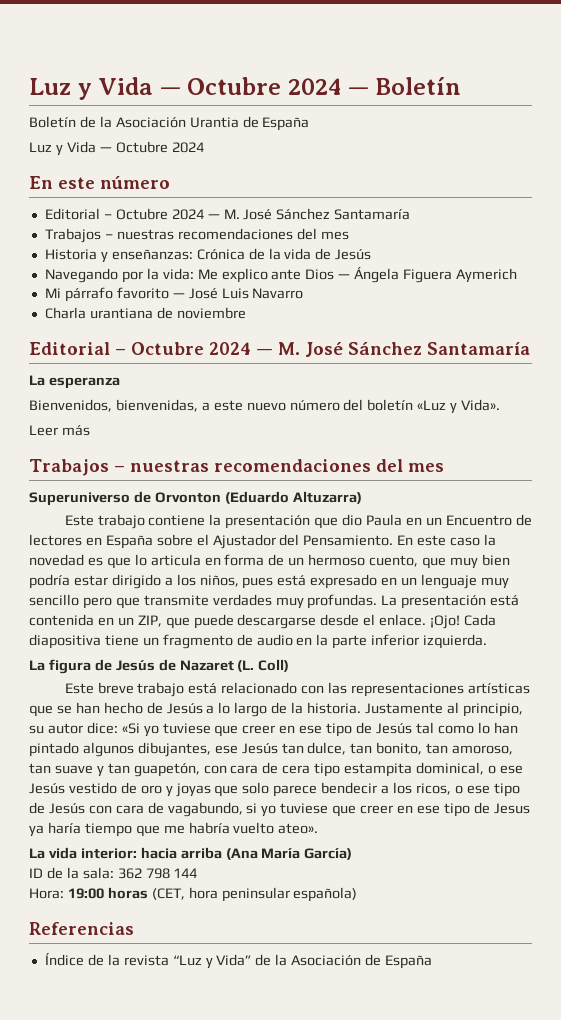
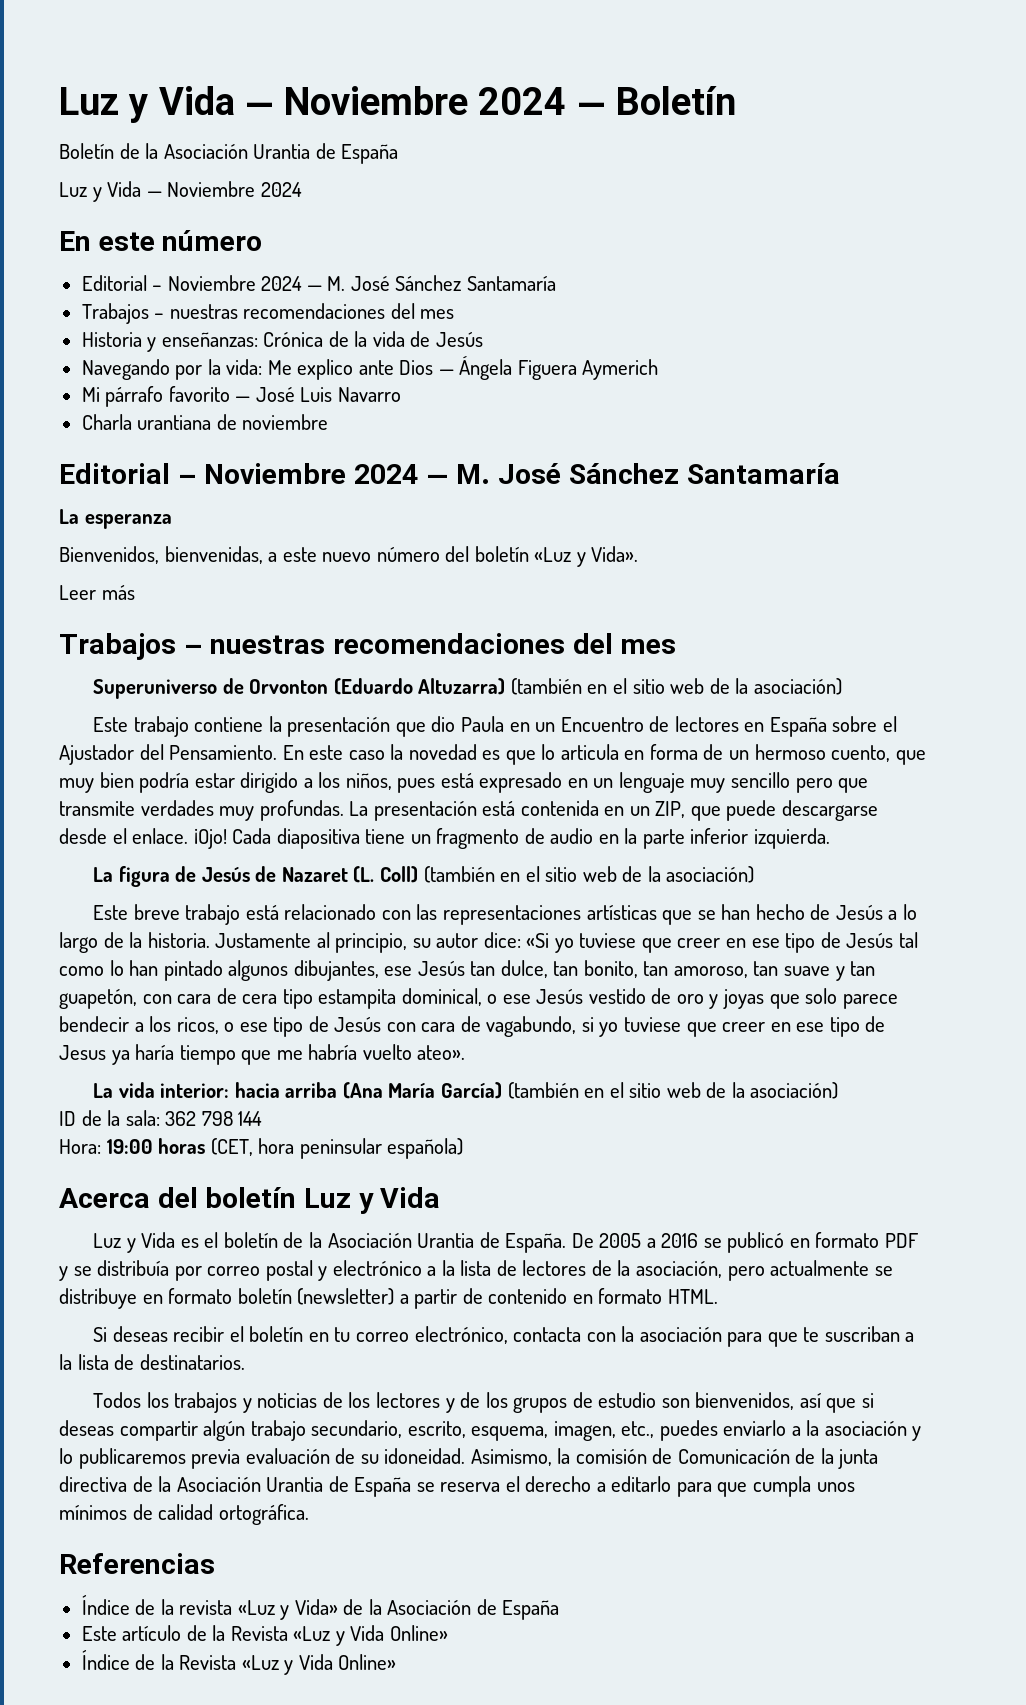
- Luz y Vida — Octubre 2024 — Boletín
+ Luz y Vida — Noviembre 2024 — Boletín
  Boletín de la Asociación Urantia de España
- Luz y Vida — Octubre 2024
+ Luz y Vida — Noviembre 2024
  En este número
- Editorial – Octubre 2024 — M. José Sánchez Santamaría
+ Editorial – Noviembre 2024 — M. José Sánchez Santamaría
  Charla urantiana de noviembre
- Editorial – Octubre 2024 — M. José Sánchez Santamaría
+ Editorial – Noviembre 2024 — M. José Sánchez Santamaría
- Superuniverso de Orvonton (Eduardo Altuzarra)
+ Superuniverso de Orvonton (Eduardo Altuzarra) (también en el sitio web de la asociación)
- La figura de Jesús de Nazaret (L. Coll)
+ La figura de Jesús de Nazaret (L. Coll) (también en el sitio web de la asociación)
- La vida interior: hacia arriba (Ana María García)
+ La vida interior: hacia arriba (Ana María García) (también en el sitio web de la asociación)
+ Acerca del boletín Luz y Vida
+ Luz y Vida es el boletín de la Asociación Urantia de España. De 2005 a 2016 se publicó en formato PDF y se distribuía por correo postal y electrónico a la lista de lectores de la asociación, pero actualmente se distribuye en formato boletín (newsletter) a partir de contenido en formato HTML.
+ Si deseas recibir el boletín en tu correo electrónico, contacta con la asociación para que te suscriban a la lista de destinatarios.
+ Todos los trabajos y noticias de los lectores y de los grupos de estudio son bienvenidos, así que si deseas compartir algún trabajo secundario, escrito, esquema, imagen, etc., puedes enviarlo a la asociación y lo publicaremos previa evaluación de su idoneidad. Asimismo, la comisión de Comunicación de la junta directiva de la Asociación Urantia de España se reserva el derecho a editarlo para que cumpla unos mínimos de calidad ortográfica.
- Índice de la revista “Luz y Vida” de la Asociación de España
+ Índice de la revista «Luz y Vida» de la Asociación de España
+ Este artículo de la Revista «Luz y Vida Online»
+ Índice de la Revista «Luz y Vida Online»

